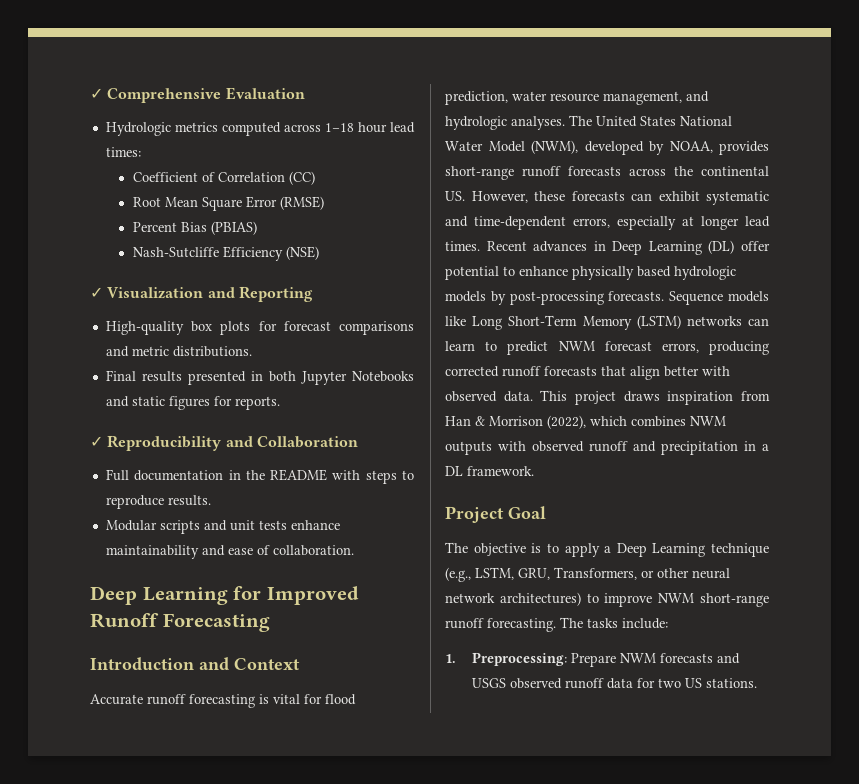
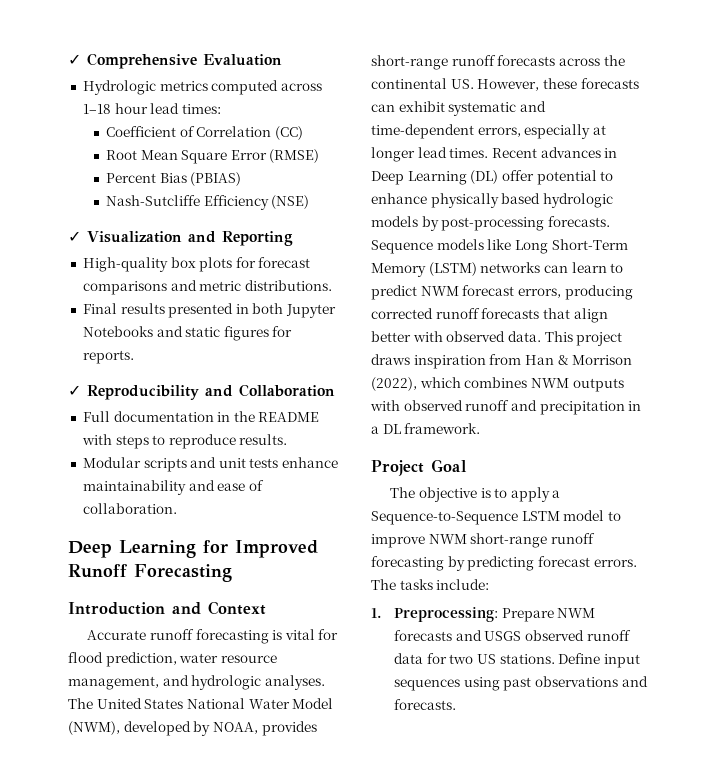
- The objective is to apply a Deep Learning technique (e.g., LSTM, GRU, Transformers, or other neural network architectures) to improve NWM short-range runoff forecasting.
+ The objective is to apply a Sequence-to-Sequence LSTM model to improve NWM short-range runoff forecasting by predicting forecast errors.
+ Define input sequences using past observations and forecasts.

